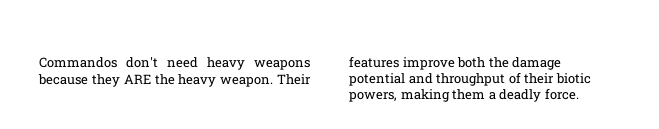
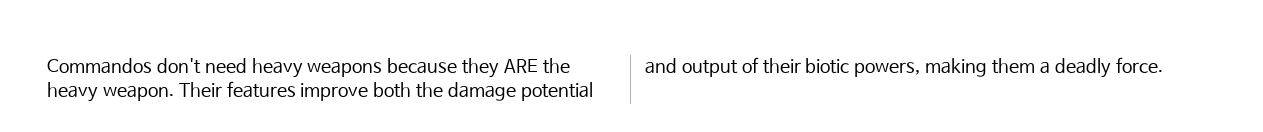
- Their features improve both the damage potential and throughput of their biotic powers, making them a deadly force.
+ Their features improve both the damage potential and output of their biotic powers, making them a deadly force.

